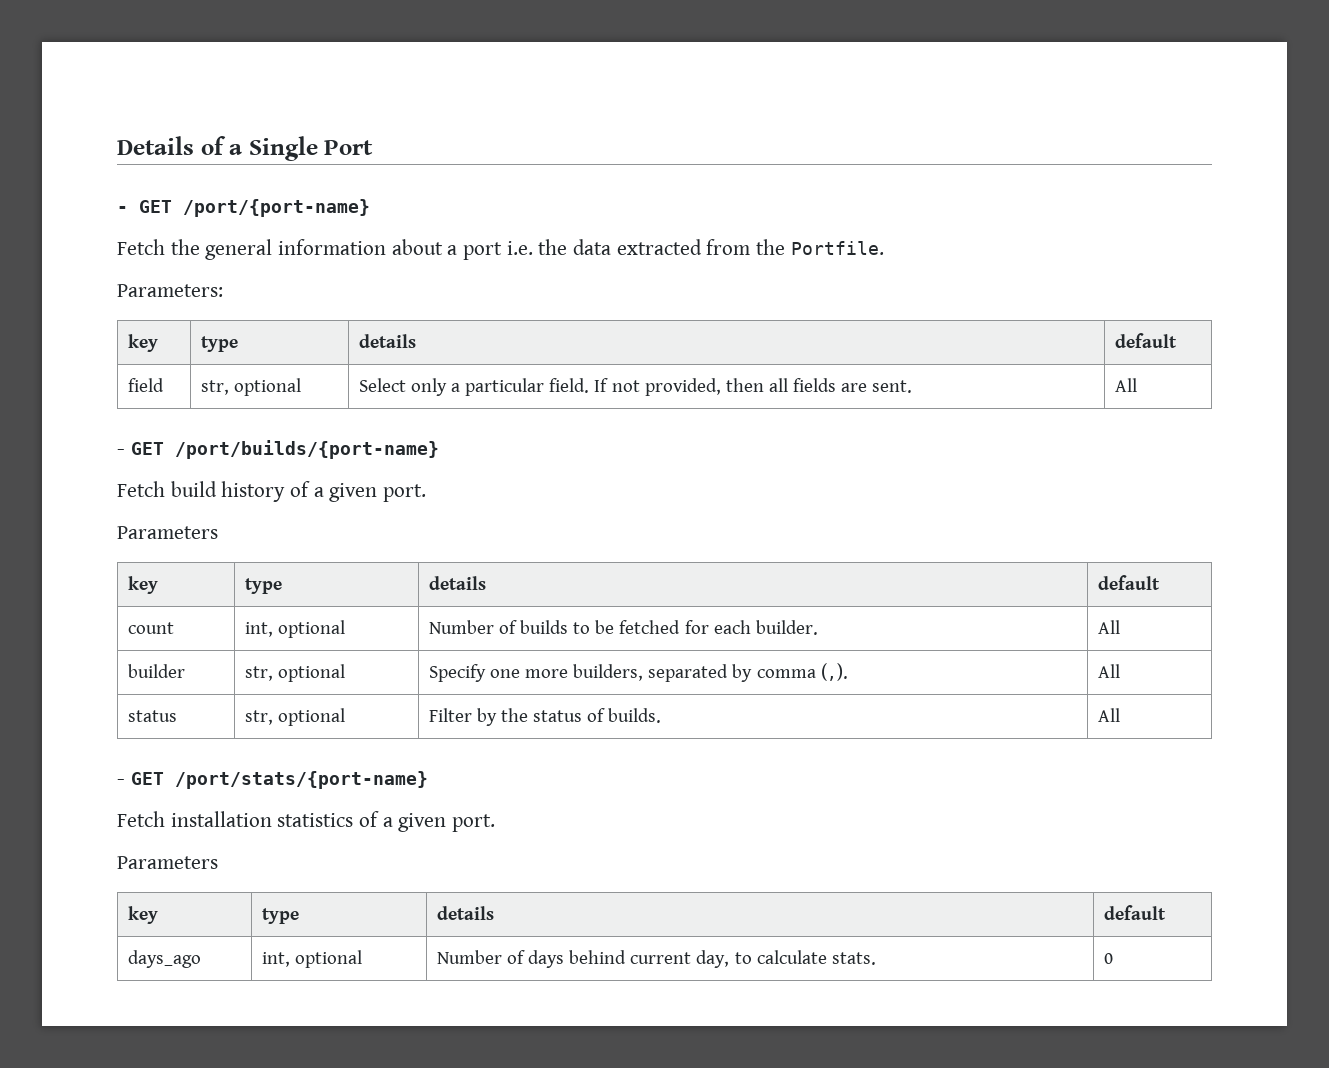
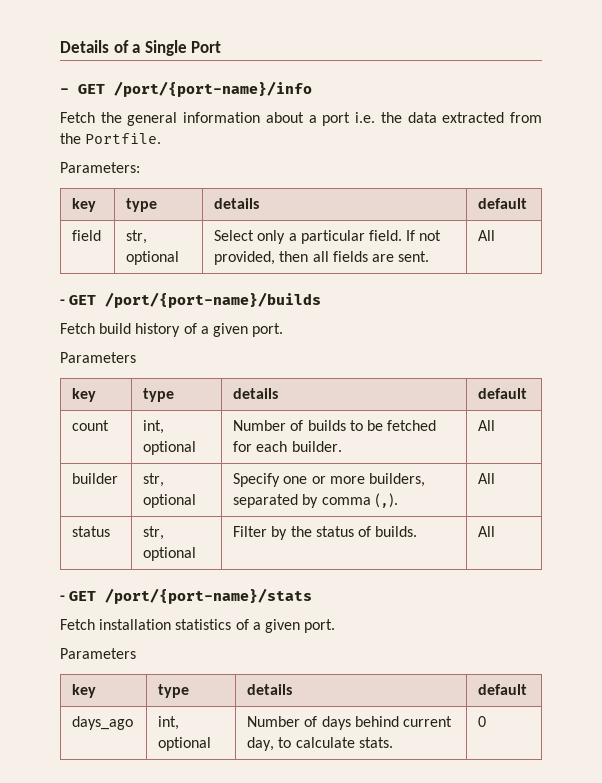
- - GET /port/{port-name}
+ - GET /port/{port-name}/info
- - GET /port/builds/{port-name}
+ - GET /port/{port-name}/builds
- builder | str, optional | Specify one more builders, separated by comma (,). | All
+ builder | str, optional | Specify one or more builders, separated by comma (,). | All
- - GET /port/stats/{port-name}
+ - GET /port/{port-name}/stats

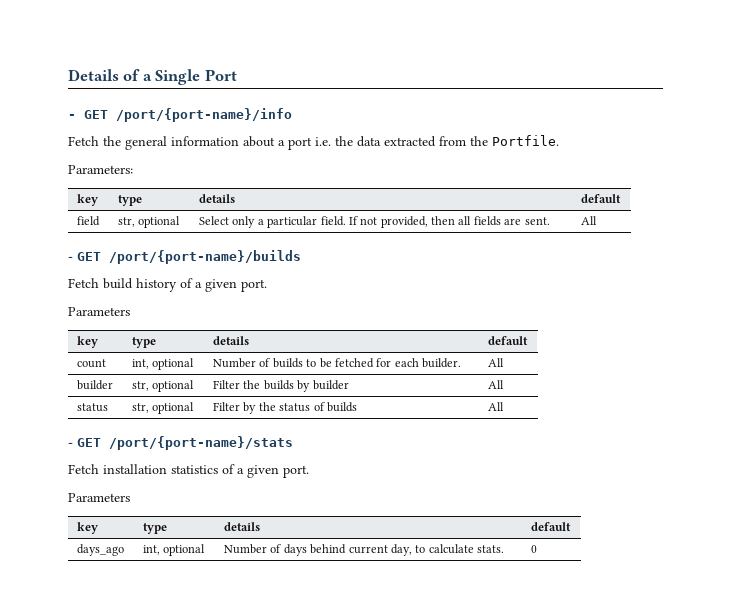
- builder | str, optional | Specify one or more builders, separated by comma (,). | All
+ builder | str, optional | Filter the builds by builder | All
- status | str, optional | Filter by the status of builds. | All
+ status | str, optional | Filter by the status of builds | All

